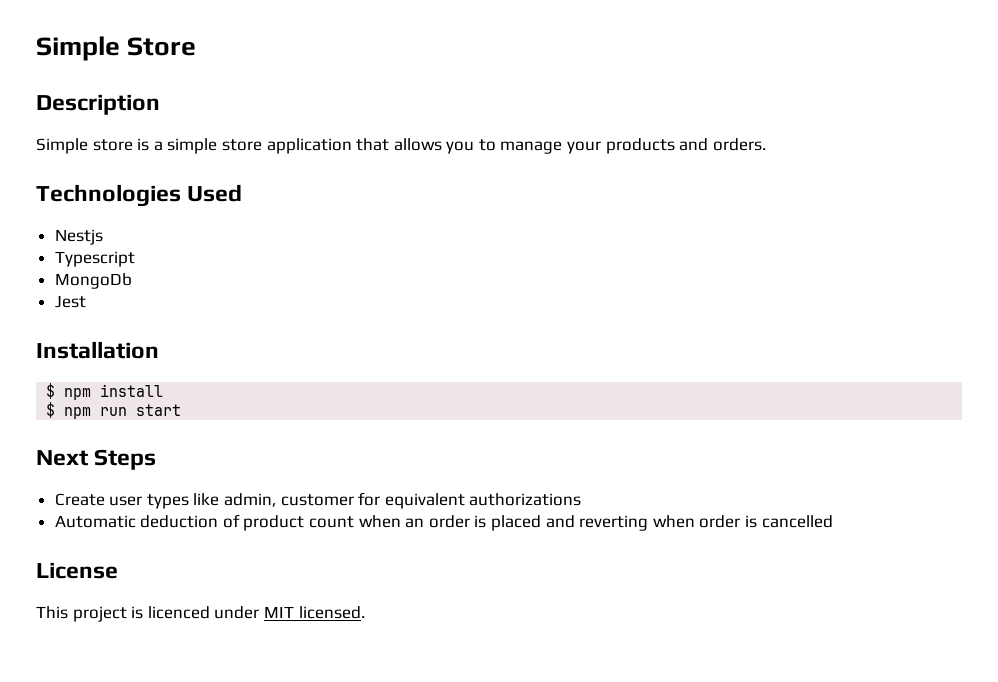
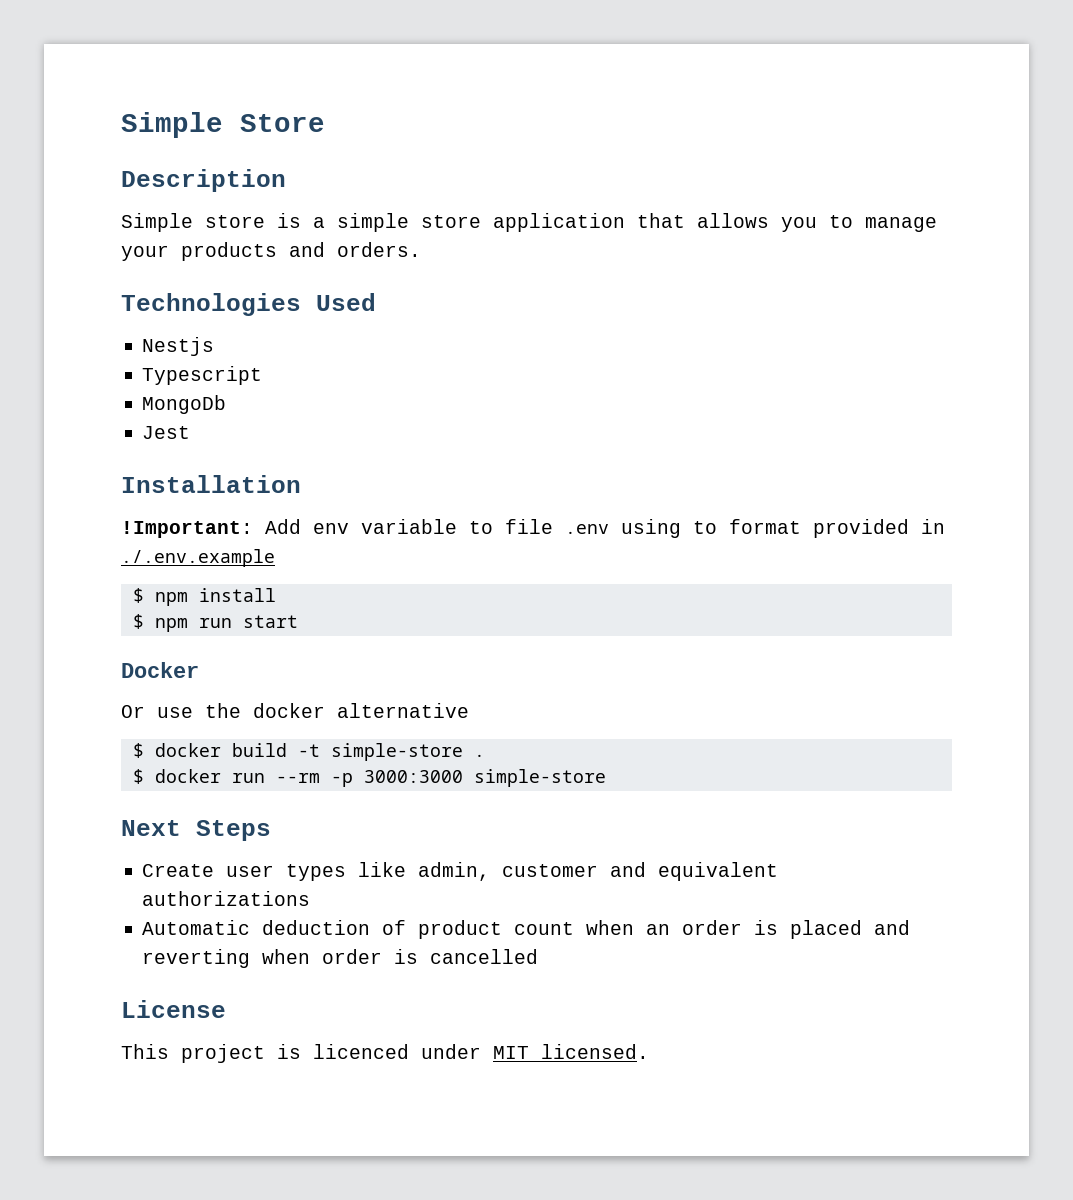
+ !Important: Add env variable to file .env using to format provided in ./.env.example
+ Docker
+ Or use the docker alternative
+ $ docker build -t simple-store .
+ $ docker run --rm -p 3000:3000 simple-store
- Create user types like admin, customer for equivalent authorizations
+ Create user types like admin, customer and equivalent authorizations

